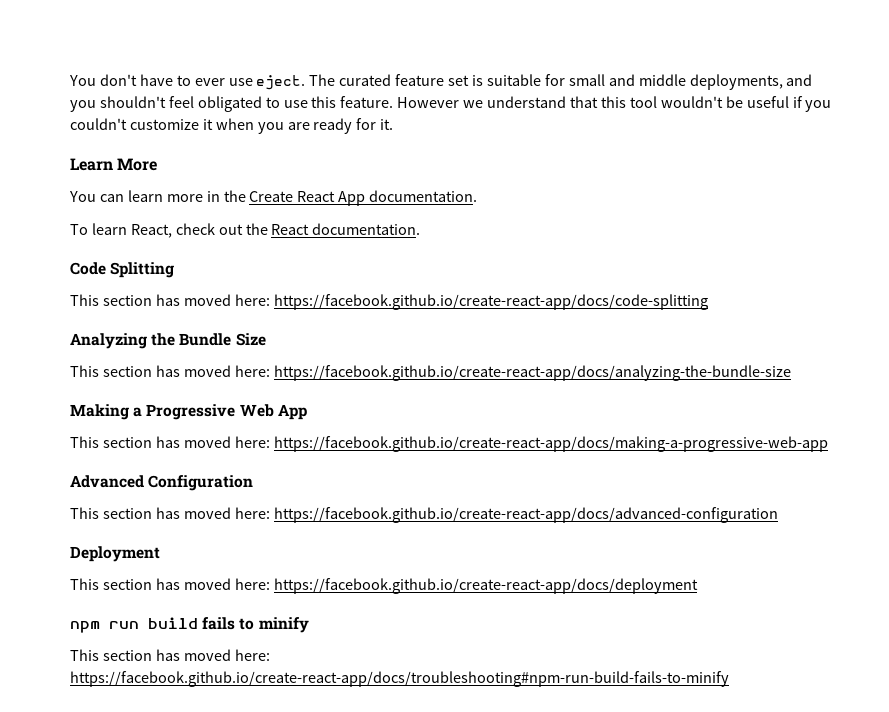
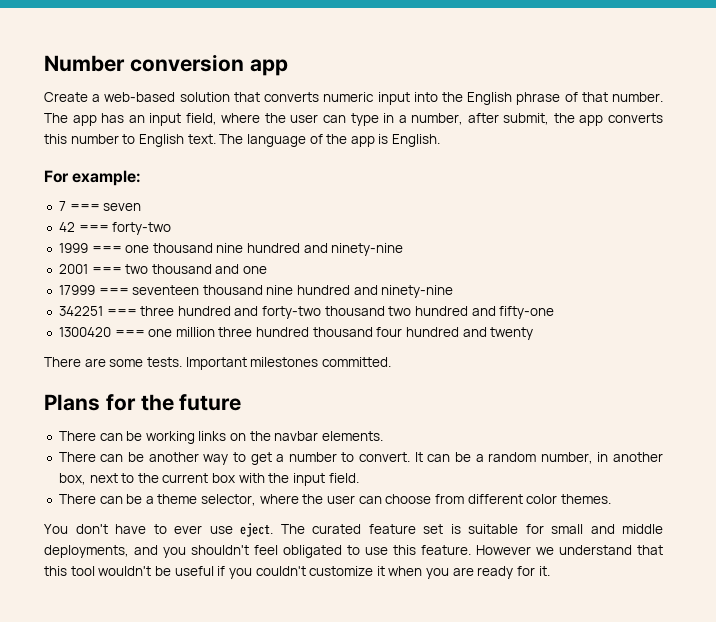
+ Number conversion app
+ Create a web-based solution that converts numeric input into the English phrase of that number. The app has an input field, where the user can type in a number, after submit, the app converts this number to English text. The language of the app is English.
+ For example:
+ 7 === seven
+ 42 === forty-two
+ 1999 === one thousand nine hundred and ninety-nine
+ 2001 === two thousand and one
+ 17999 === seventeen thousand nine hundred and ninety-nine
+ 342251 === three hundred and forty-two thousand two hundred and fifty-one
+ 1300420 === one million three hundred thousand four hundred and twenty
+ There are some tests. Important milestones committed.
+ Plans for the future
+ There can be working links on the navbar elements.
+ There can be another way to get a number to convert. It can be a random number, in another box, next to the current box with the input field.
+ There can be a theme selector, where the user can choose from different color themes.
- Learn More
- You can learn more in the Create React App documentation.
- To learn React, check out the React documentation.
- Code Splitting
- This section has moved here: https://facebook.github.io/create-react-app/docs/code-splitting
- Analyzing the Bundle Size
- This section has moved here: https://facebook.github.io/create-react-app/docs/analyzing-the-bundle-size
- Making a Progressive Web App
- This section has moved here: https://facebook.github.io/create-react-app/docs/making-a-progressive-web-app
- Advanced Configuration
- This section has moved here: https://facebook.github.io/create-react-app/docs/advanced-configuration
- Deployment
- This section has moved here: https://facebook.github.io/create-react-app/docs/deployment
- npm run build fails to minify
- This section has moved here: https://facebook.github.io/create-react-app/docs/troubleshooting#npm-run-build-fails-to-minify

